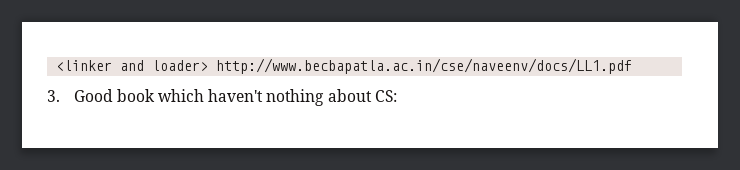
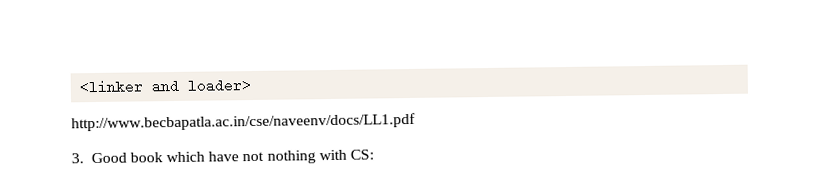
- <linker and loader> http://www.becbapatla.ac.in/cse/naveenv/docs/LL1.pdf
+ <linker and loader>
+ http://www.becbapatla.ac.in/cse/naveenv/docs/LL1.pdf
- 3. Good book which haven't nothing about CS:
+ 3. Good book which have not nothing with CS:

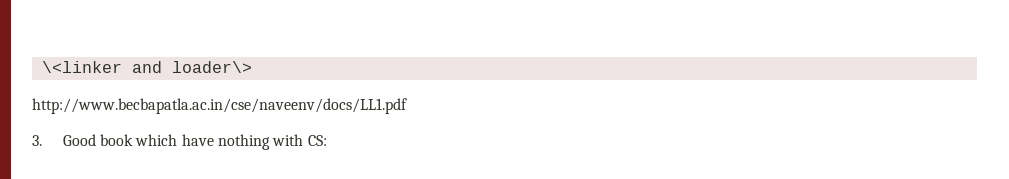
- <linker and loader>
+ \<linker and loader\>
- 3. Good book which have not nothing with CS:
+ 3. Good book which have nothing with CS:

